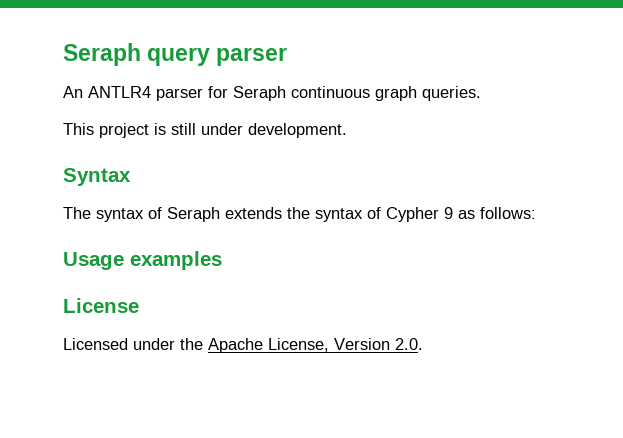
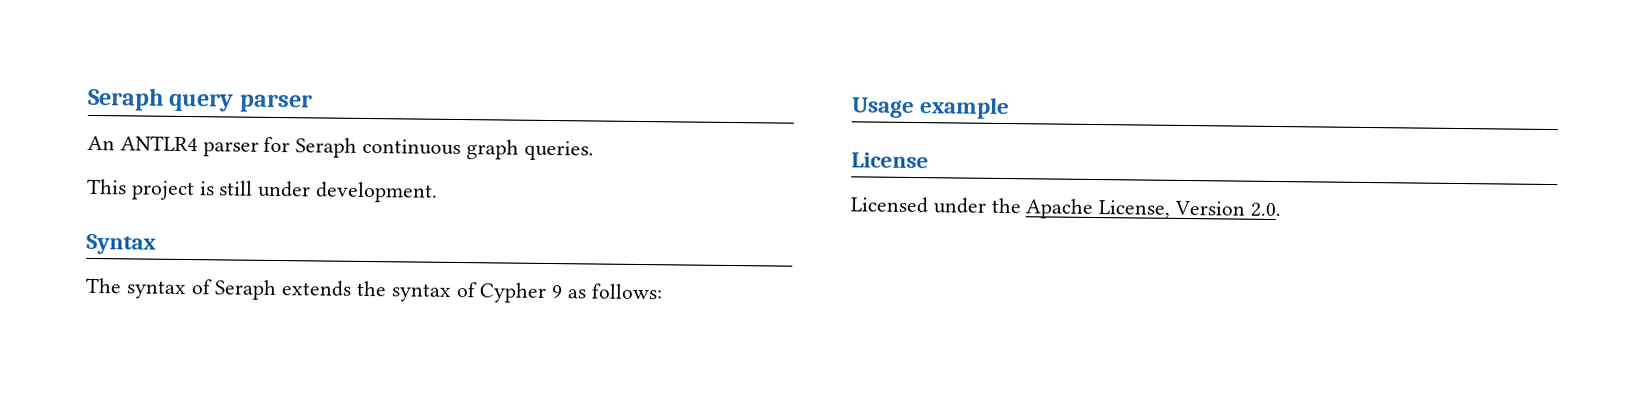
- Usage examples
+ Usage example

